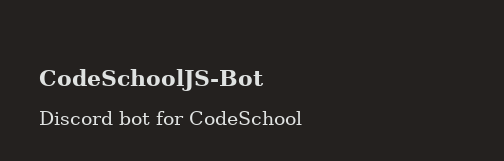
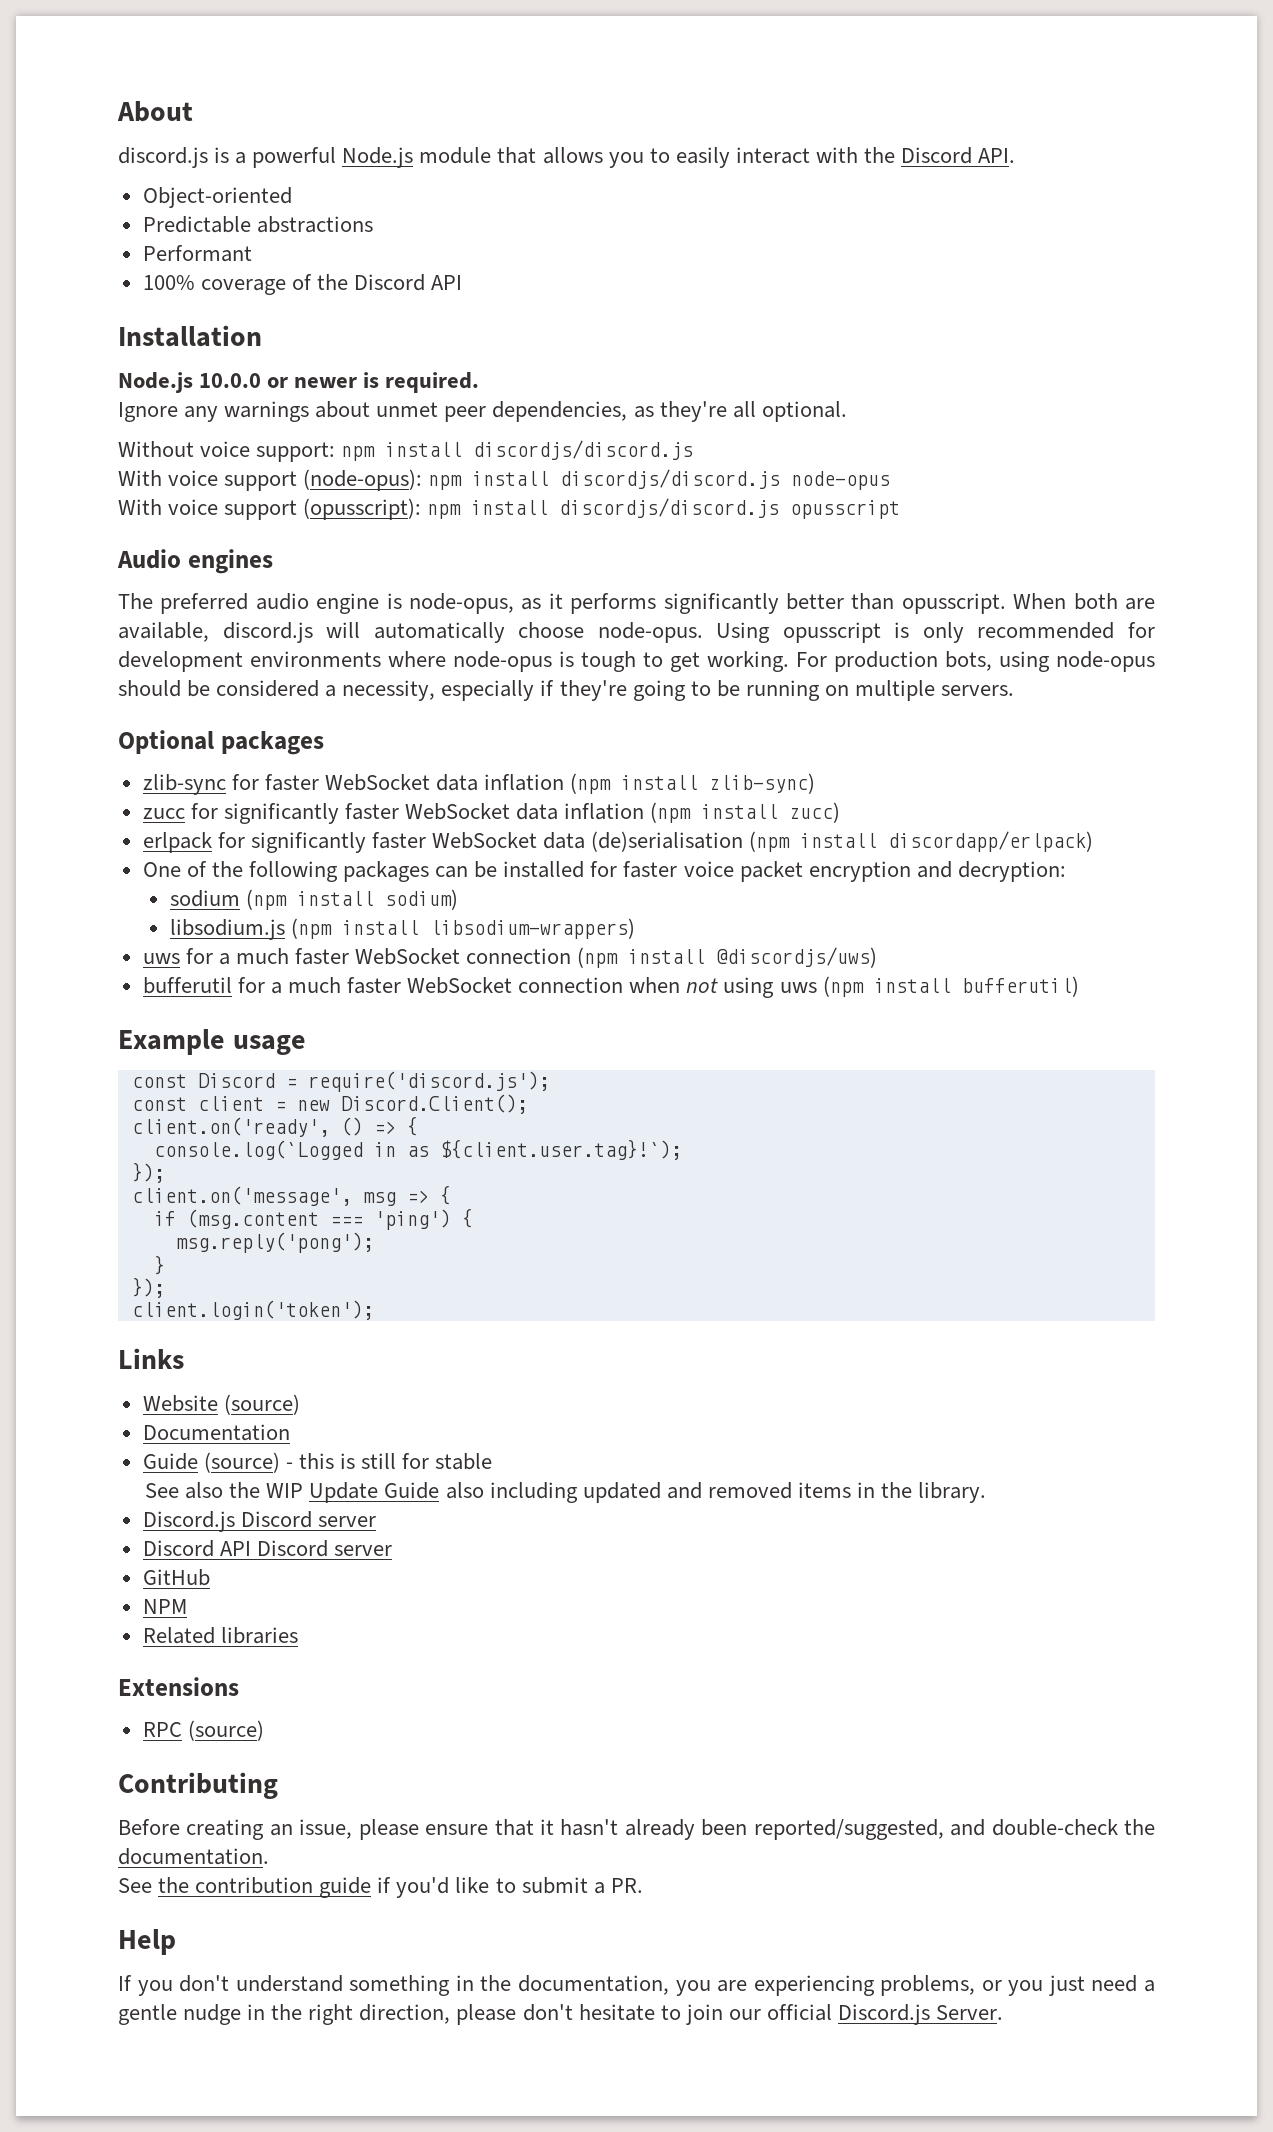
- CodeSchoolJS-Bot
- Discord bot for CodeSchool
+ About
+ discord.js is a powerful Node.js module that allows you to easily interact with the Discord API.
+ Object-oriented
+ Predictable abstractions
+ Performant
+ 100% coverage of the Discord API
+ Installation
+ Node.js 10.0.0 or newer is required.
+ Ignore any warnings about unmet peer dependencies, as they're all optional.
+ Without voice support: npm install discordjs/discord.js
+ With voice support (node-opus): npm install discordjs/discord.js node-opus
+ With voice support (opusscript): npm install discordjs/discord.js opusscript
+ Audio engines
+ The preferred audio engine is node-opus, as it performs significantly better than opusscript. When both are available, discord.js will automatically choose node-opus. Using opusscript is only recommended for development environments where node-opus is tough to get working. For production bots, using node-opus should be considered a necessity, especially if they're going to be running on multiple servers.
+ Optional packages
+ zlib-sync for faster WebSocket data inflation (npm install zlib-sync)
+ zucc for significantly faster WebSocket data inflation (npm install zucc)
+ erlpack for significantly faster WebSocket data (de)serialisation (npm install discordapp/erlpack)
+ One of the following packages can be installed for faster voice packet encryption and decryption:
+ sodium (npm install sodium)
+ libsodium.js (npm install libsodium-wrappers)
+ uws for a much faster WebSocket connection (npm install @discordjs/uws)
+ bufferutil for a much faster WebSocket connection when not using uws (npm install bufferutil)
+ Example usage
+ const Discord = require('discord.js');
+ const client = new Discord.Client();
+ client.on('ready', () => {
+ console.log(`Logged in as ${client.user.tag}!`);
+ });
+ client.on('message', msg => {
+ if (msg.content === 'ping') {
+ msg.reply('pong');
+ }
+ });
+ client.login('token');
+ Links
+ Website (source)
+ Documentation
+ Guide (source) - this is still for stable
+ See also the WIP Update Guide also including updated and removed items in the library.
+ Discord.js Discord server
+ Discord API Discord server
+ GitHub
+ NPM
+ Related libraries
+ Extensions
+ RPC (source)
+ Contributing
+ Before creating an issue, please ensure that it hasn't already been reported/suggested, and double-check the documentation.
+ See the contribution guide if you'd like to submit a PR.
+ Help
+ If you don't understand something in the documentation, you are experiencing problems, or you just need a gentle nudge in the right direction, please don't hesitate to join our official Discord.js Server.

